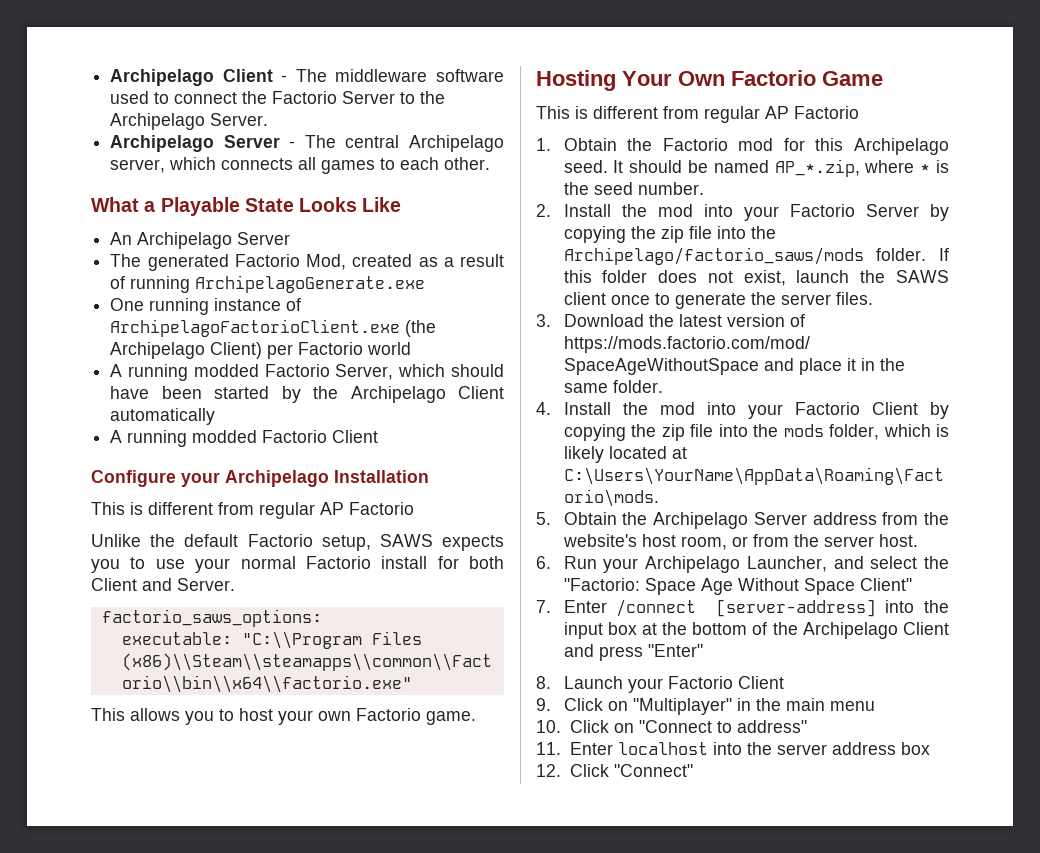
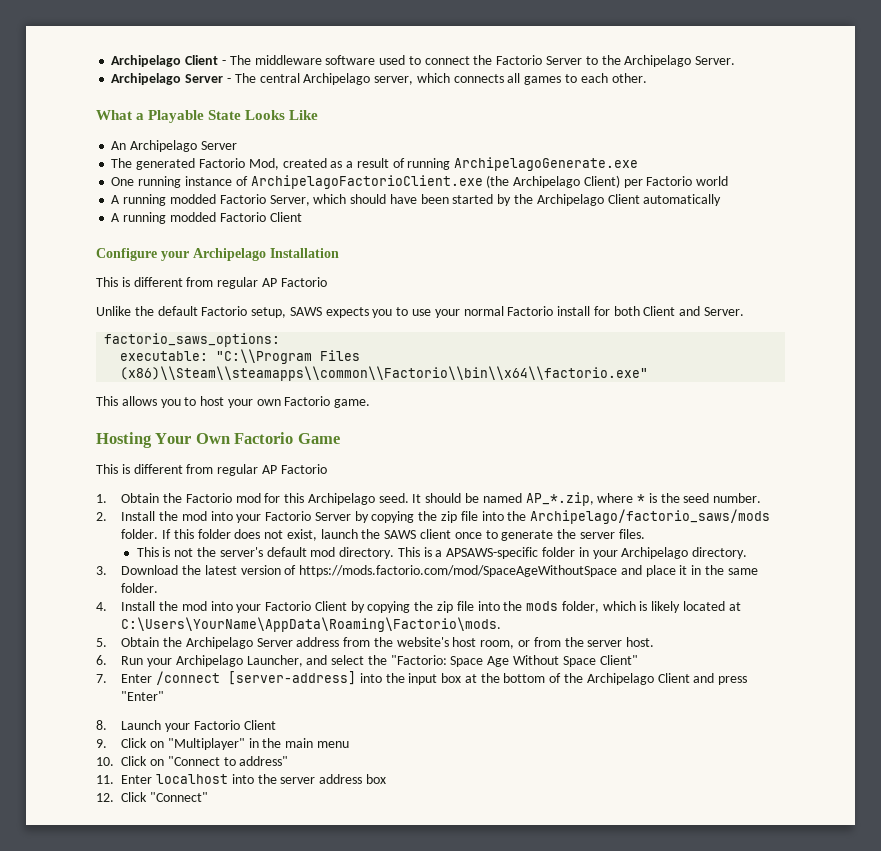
+ This is not the server's default mod directory. This is a APSAWS-specific folder in your Archipelago directory.

